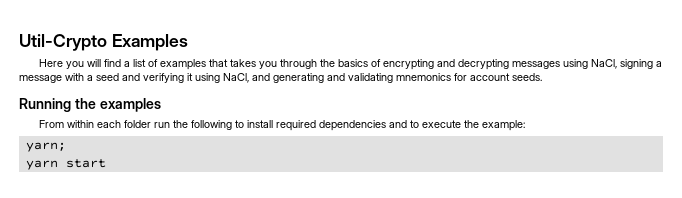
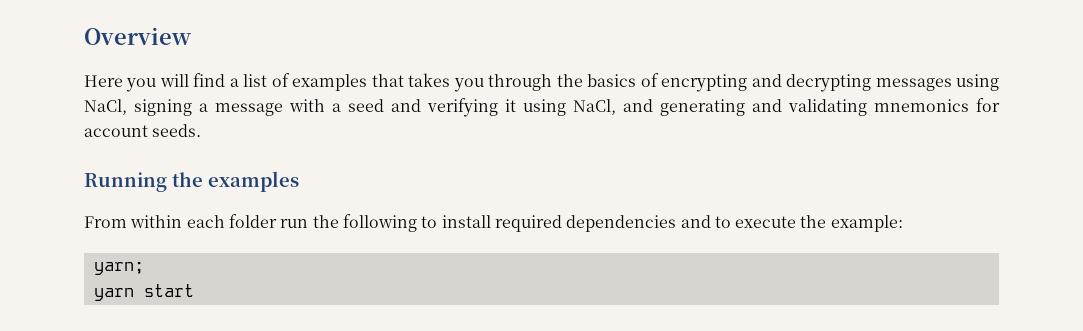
- Util-Crypto Examples
+ Overview

